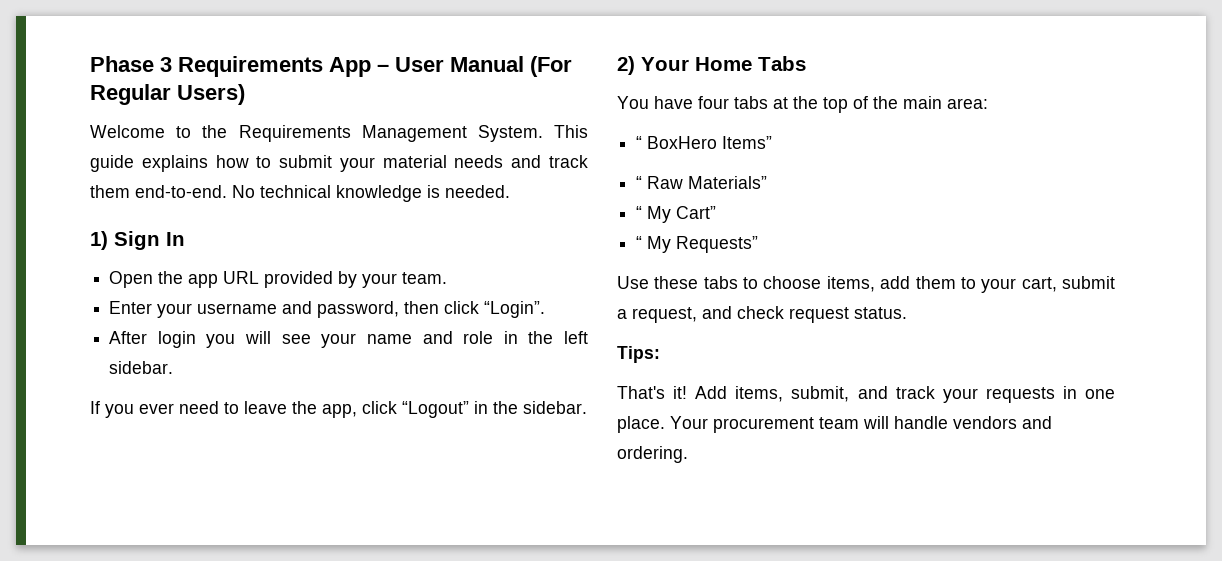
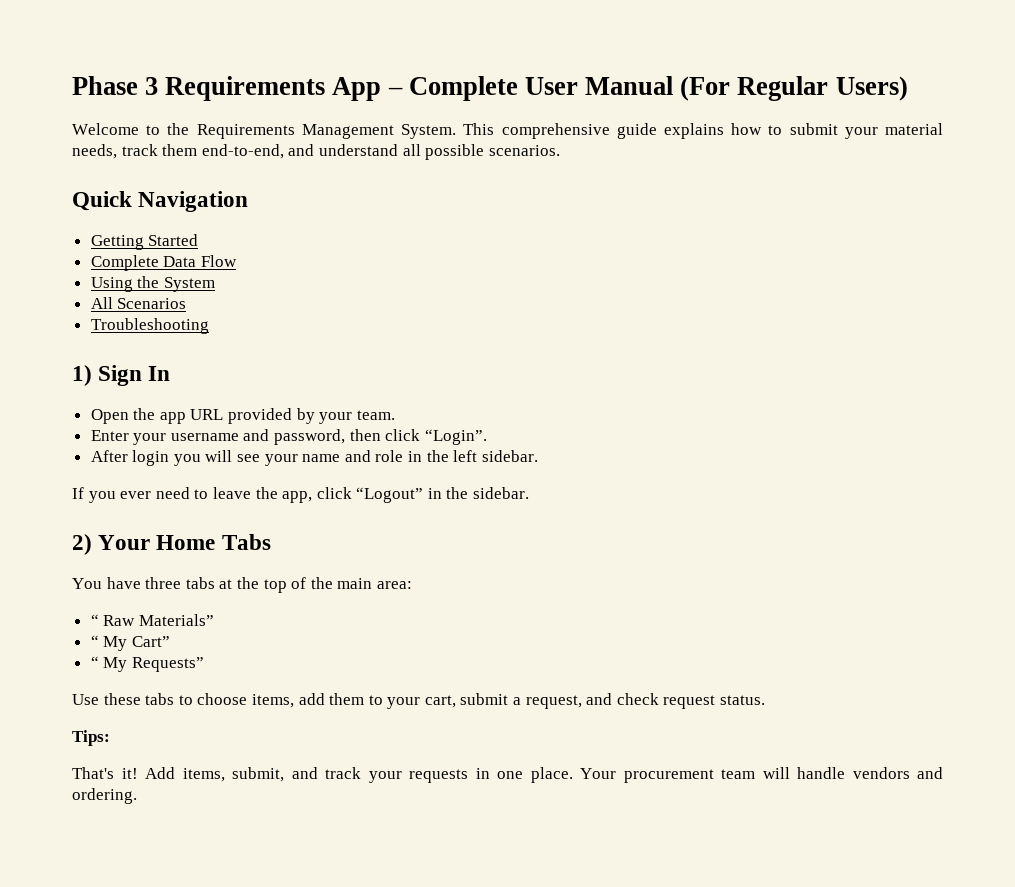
- Phase 3 Requirements App – User Manual (For Regular Users)
+ Phase 3 Requirements App – Complete User Manual (For Regular Users)
- This guide explains how to submit your material needs and track them end‑to‑end. No technical knowledge is needed.
+ This comprehensive guide explains how to submit your material needs, track them end‑to‑end, and understand all possible scenarios.
+ Quick Navigation
+ Getting Started
+ Complete Data Flow
+ Using the System
+ All Scenarios
+ Troubleshooting
- You have four tabs at the top of the main area:
+ You have three tabs at the top of the main area:
- “ BoxHero Items”

